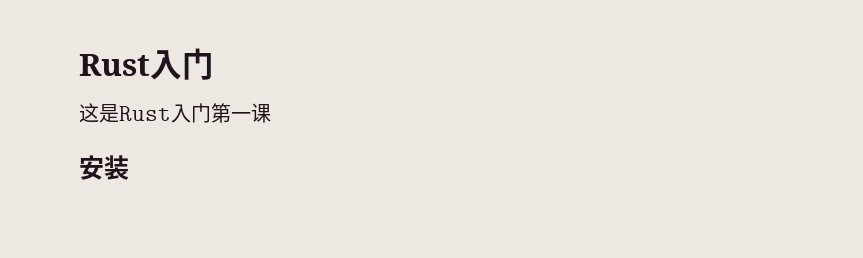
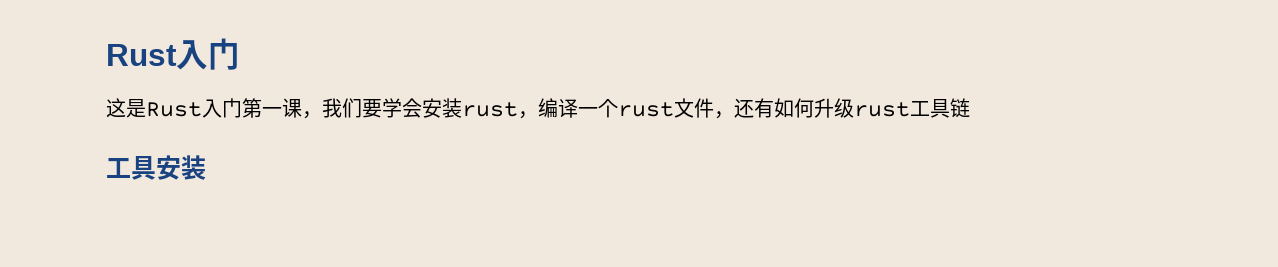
- 这是Rust入门第一课
- 安装
+ 这是Rust入门第一课，我们要学会安装rust，编译一个rust文件，还有如何升级rust工具链
+ 工具安装

